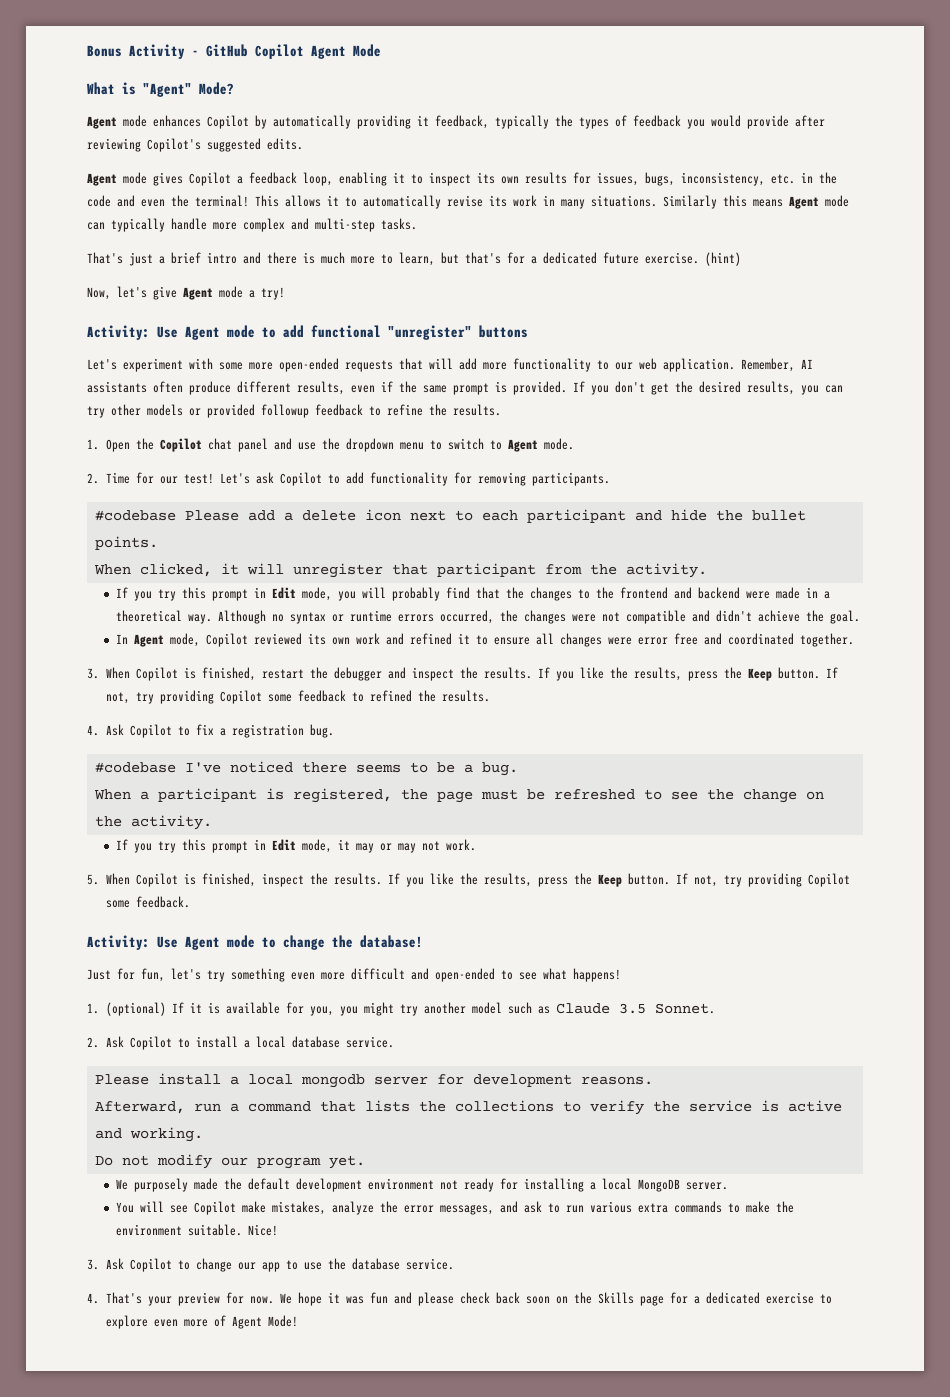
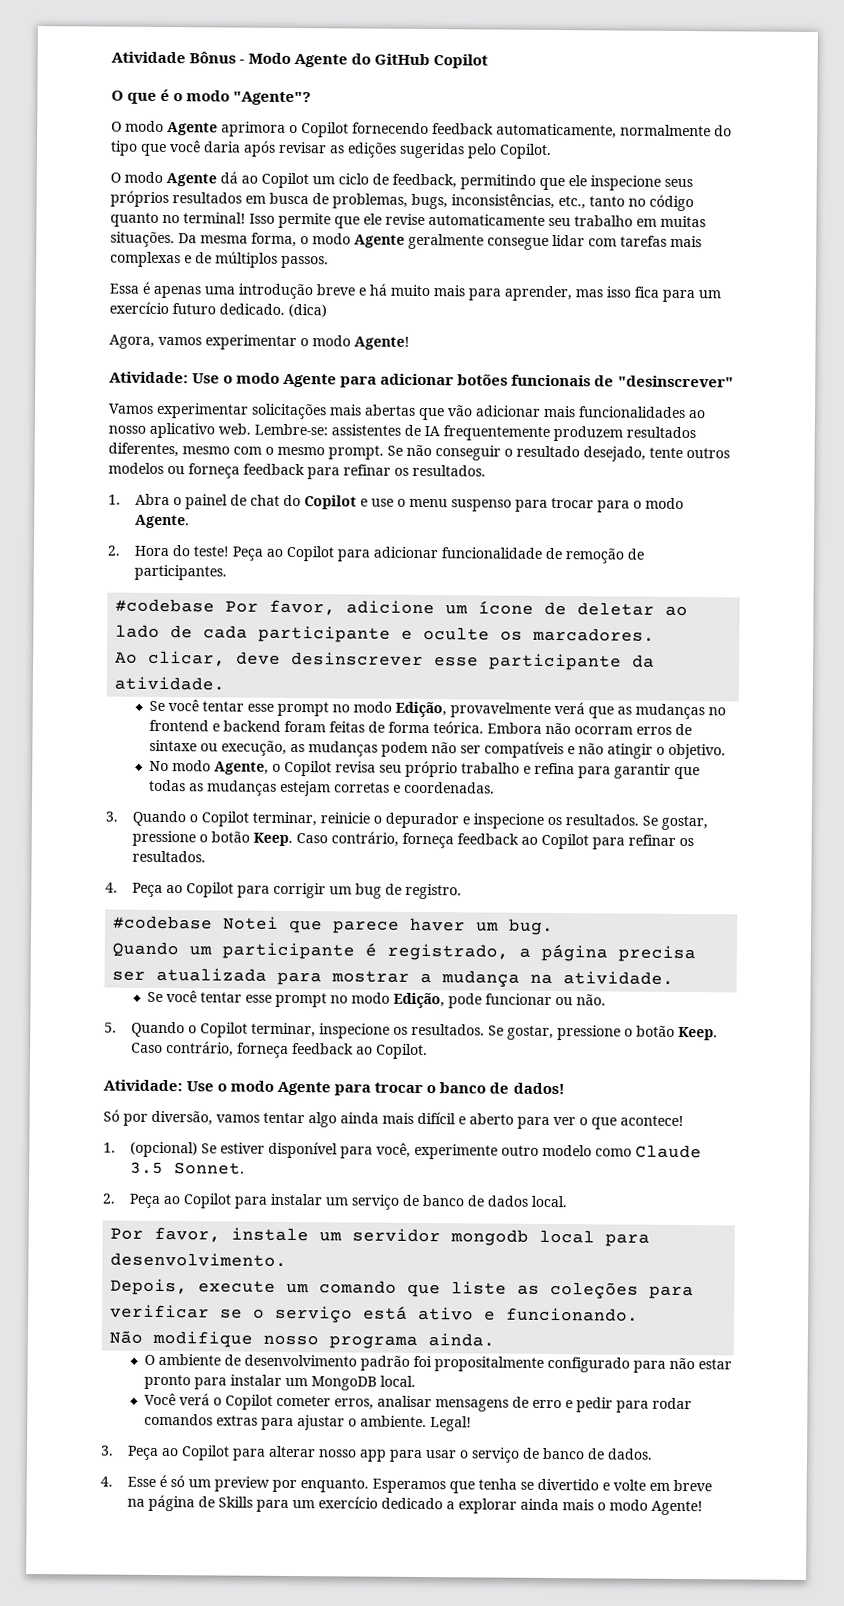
- Bonus Activity - GitHub Copilot Agent Mode
- What is "Agent" Mode?
- Agent mode enhances Copilot by automatically providing it feedback, typically the types of feedback you would provide after reviewing Copilot's suggested edits.
- Agent mode gives Copilot a feedback loop, enabling it to inspect its own results for issues, bugs, inconsistency, etc. in the code and even the terminal! This allows it to automatically revise its work in many situations. Similarly this means Agent mode can typically handle more complex and multi-step tasks.
- That's just a brief intro and there is much more to learn, but that's for a dedicated future exercise. (hint)
- Now, let's give Agent mode a try!
- Activity: Use Agent mode to add functional "unregister" buttons
- Let's experiment with some more open-ended requests that will add more functionality to our web application. Remember, AI assistants often produce different results, even if the same prompt is provided. If you don't get the desired results, you can try other models or provided followup feedback to refine the results.
- 1. Open the Copilot chat panel and use the dropdown menu to switch to Agent mode.
- 2. Time for our test! Let's ask Copilot to add functionality for removing participants.
- #codebase Please add a delete icon next to each participant and hide the bullet points.
- When clicked, it will unregister that participant from the activity.
- If you try this prompt in Edit mode, you will probably find that the changes to the frontend and backend were made in a theoretical way. Although no syntax or runtime errors occurred, the changes were not compatible and didn't achieve the goal.
- In Agent mode, Copilot reviewed its own work and refined it to ensure all changes were error free and coordinated together.
- 3. When Copilot is finished, restart the debugger and inspect the results. If you like the results, press the Keep button. If not, try providing Copilot some feedback to refined the results.
- 4. Ask Copilot to fix a registration bug.
- #codebase I've noticed there seems to be a bug.
- When a participant is registered, the page must be refreshed to see the change on the activity.
- If you try this prompt in Edit mode, it may or may not work.
- 5. When Copilot is finished, inspect the results. If you like the results, press the Keep button. If not, try providing Copilot some feedback.
- Activity: Use Agent mode to change the database!
- Just for fun, let's try something even more difficult and open-ended to see what happens!
- 1. (optional) If it is available for you, you might try another model such as Claude 3.5 Sonnet.
- 2. Ask Copilot to install a local database service.
- Please install a local mongodb server for development reasons.
- Afterward, run a command that lists the collections to verify the service is active and working.
- Do not modify our program yet.
- We purposely made the default development environment not ready for installing a local MongoDB server.
- You will see Copilot make mistakes, analyze the error messages, and ask to run various extra commands to make the environment suitable. Nice!
- 3. Ask Copilot to change our app to use the database service.
- 4. That's your preview for now. We hope it was fun and please check back soon on the Skills page for a dedicated exercise to explore even more of Agent Mode!
+ Atividade Bônus - Modo Agente do GitHub Copilot
+ O que é o modo "Agente"?
+ O modo Agente aprimora o Copilot fornecendo feedback automaticamente, normalmente do tipo que você daria após revisar as edições sugeridas pelo Copilot.
+ O modo Agente dá ao Copilot um ciclo de feedback, permitindo que ele inspecione seus próprios resultados em busca de problemas, bugs, inconsistências, etc., tanto no código quanto no terminal! Isso permite que ele revise automaticamente seu trabalho em muitas situações. Da mesma forma, o modo Agente geralmente consegue lidar com tarefas mais complexas e de múltiplos passos.
+ Essa é apenas uma introdução breve e há muito mais para aprender, mas isso fica para um exercício futuro dedicado. (dica)
+ Agora, vamos experimentar o modo Agente!
+ Atividade: Use o modo Agente para adicionar botões funcionais de "desinscrever"
+ Vamos experimentar solicitações mais abertas que vão adicionar mais funcionalidades ao nosso aplicativo web. Lembre-se: assistentes de IA frequentemente produzem resultados diferentes, mesmo com o mesmo prompt. Se não conseguir o resultado desejado, tente outros modelos ou forneça feedback para refinar os resultados.
+ 1. Abra o painel de chat do Copilot e use o menu suspenso para trocar para o modo Agente.
+ 2. Hora do teste! Peça ao Copilot para adicionar funcionalidade de remoção de participantes.
+ #codebase Por favor, adicione um ícone de deletar ao lado de cada participante e oculte os marcadores.
+ Ao clicar, deve desinscrever esse participante da atividade.
+ Se você tentar esse prompt no modo Edição, provavelmente verá que as mudanças no frontend e backend foram feitas de forma teórica. Embora não ocorram erros de sintaxe ou execução, as mudanças podem não ser compatíveis e não atingir o objetivo.
+ No modo Agente, o Copilot revisa seu próprio trabalho e refina para garantir que todas as mudanças estejam corretas e coordenadas.
+ 3. Quando o Copilot terminar, reinicie o depurador e inspecione os resultados. Se gostar, pressione o botão Keep. Caso contrário, forneça feedback ao Copilot para refinar os resultados.
+ 4. Peça ao Copilot para corrigir um bug de registro.
+ #codebase Notei que parece haver um bug.
+ Quando um participante é registrado, a página precisa ser atualizada para mostrar a mudança na atividade.
+ Se você tentar esse prompt no modo Edição, pode funcionar ou não.
+ 5. Quando o Copilot terminar, inspecione os resultados. Se gostar, pressione o botão Keep. Caso contrário, forneça feedback ao Copilot.
+ Atividade: Use o modo Agente para trocar o banco de dados!
+ Só por diversão, vamos tentar algo ainda mais difícil e aberto para ver o que acontece!
+ 1. (opcional) Se estiver disponível para você, experimente outro modelo como Claude 3.5 Sonnet.
+ 2. Peça ao Copilot para instalar um serviço de banco de dados local.
+ Por favor, instale um servidor mongodb local para desenvolvimento.
+ Depois, execute um comando que liste as coleções para verificar se o serviço está ativo e funcionando.
+ Não modifique nosso programa ainda.
+ O ambiente de desenvolvimento padrão foi propositalmente configurado para não estar pronto para instalar um MongoDB local.
+ Você verá o Copilot cometer erros, analisar mensagens de erro e pedir para rodar comandos extras para ajustar o ambiente. Legal!
+ 3. Peça ao Copilot para alterar nosso app para usar o serviço de banco de dados.
+ 4. Esse é só um preview por enquanto. Esperamos que tenha se divertido e volte em breve na página de Skills para um exercício dedicado a explorar ainda mais o modo Agente!

